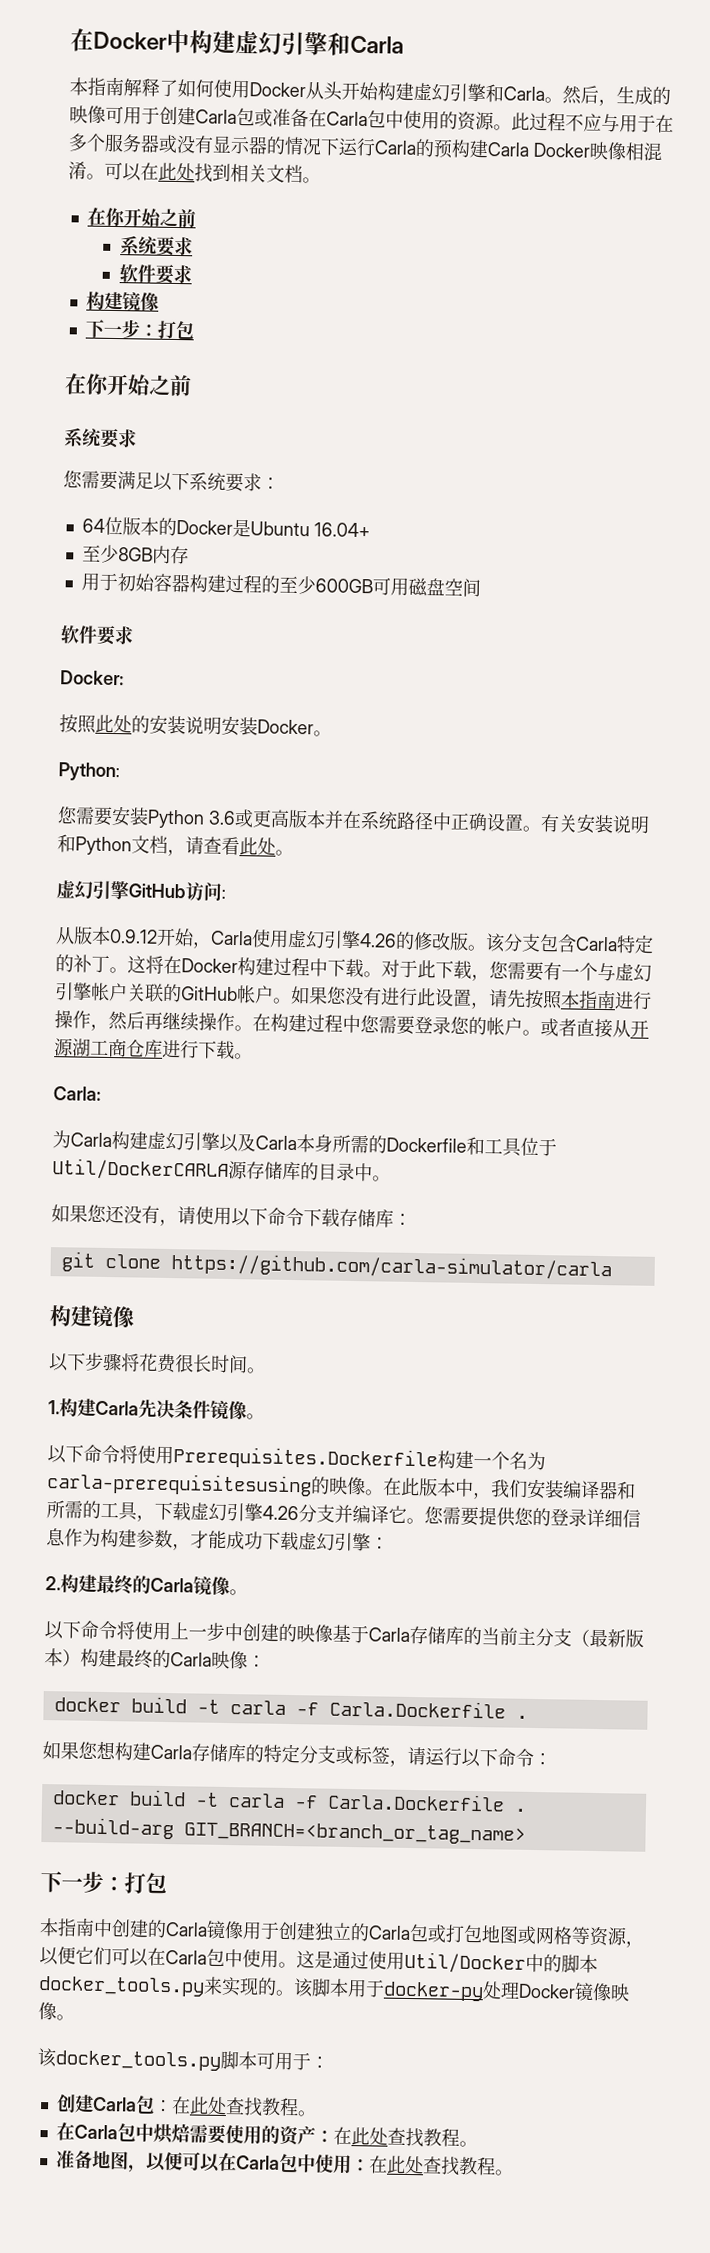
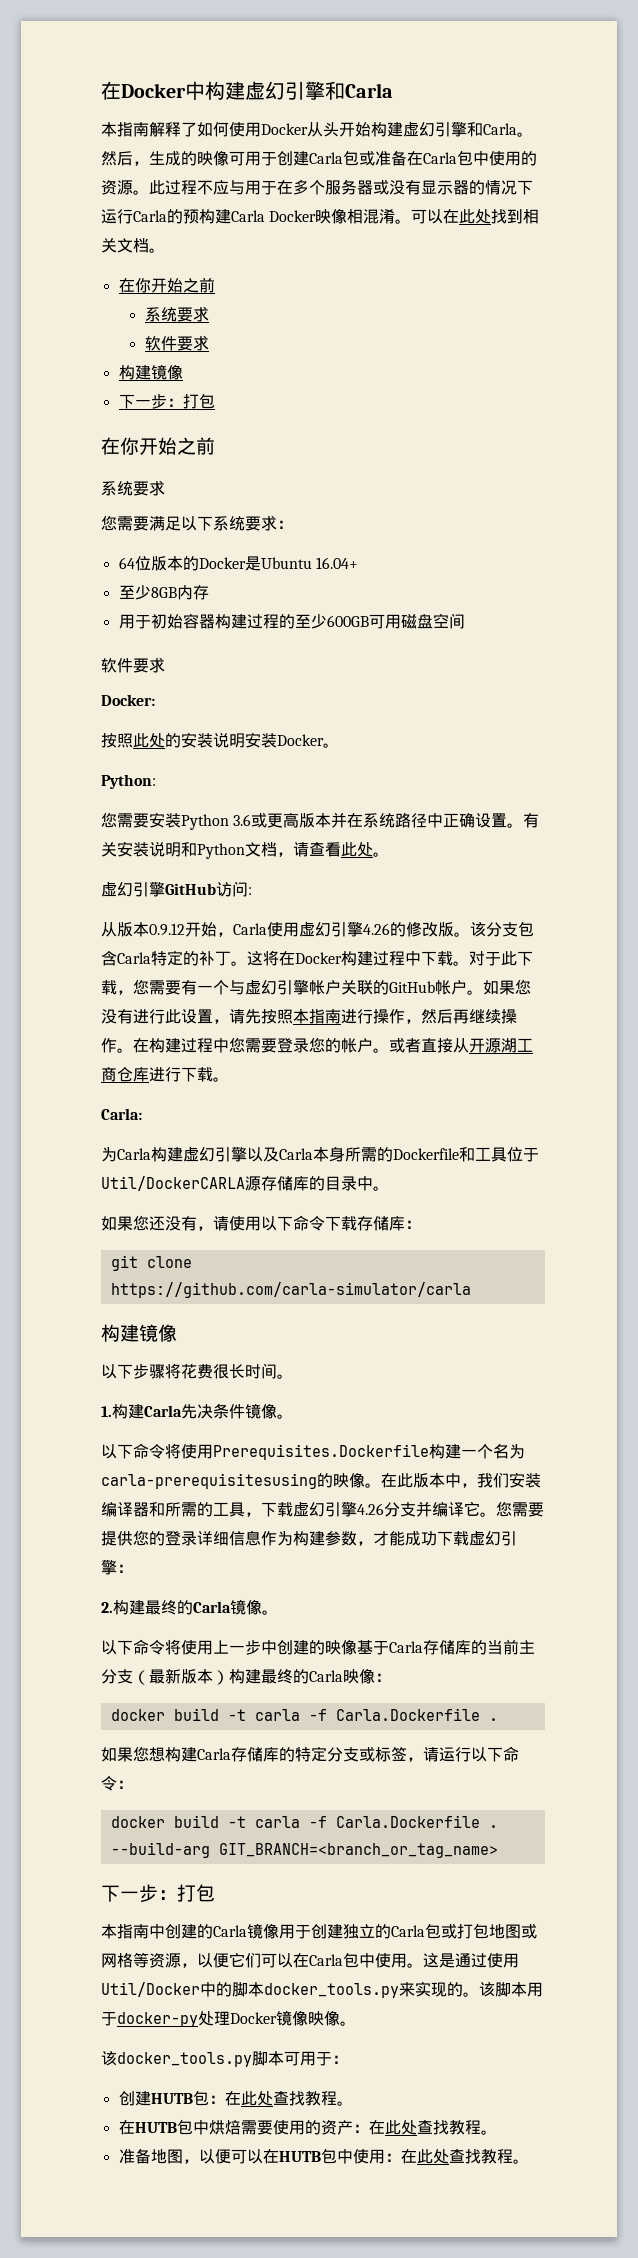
- 创建Carla包：在此处查找教程。
+ 创建HUTB包：在此处查找教程。
- 在Carla包中烘焙需要使用的资产：在此处查找教程。
+ 在HUTB包中烘焙需要使用的资产：在此处查找教程。
- 准备地图，以便可以在Carla包中使用：在此处查找教程。
+ 准备地图，以便可以在HUTB包中使用：在此处查找教程。

